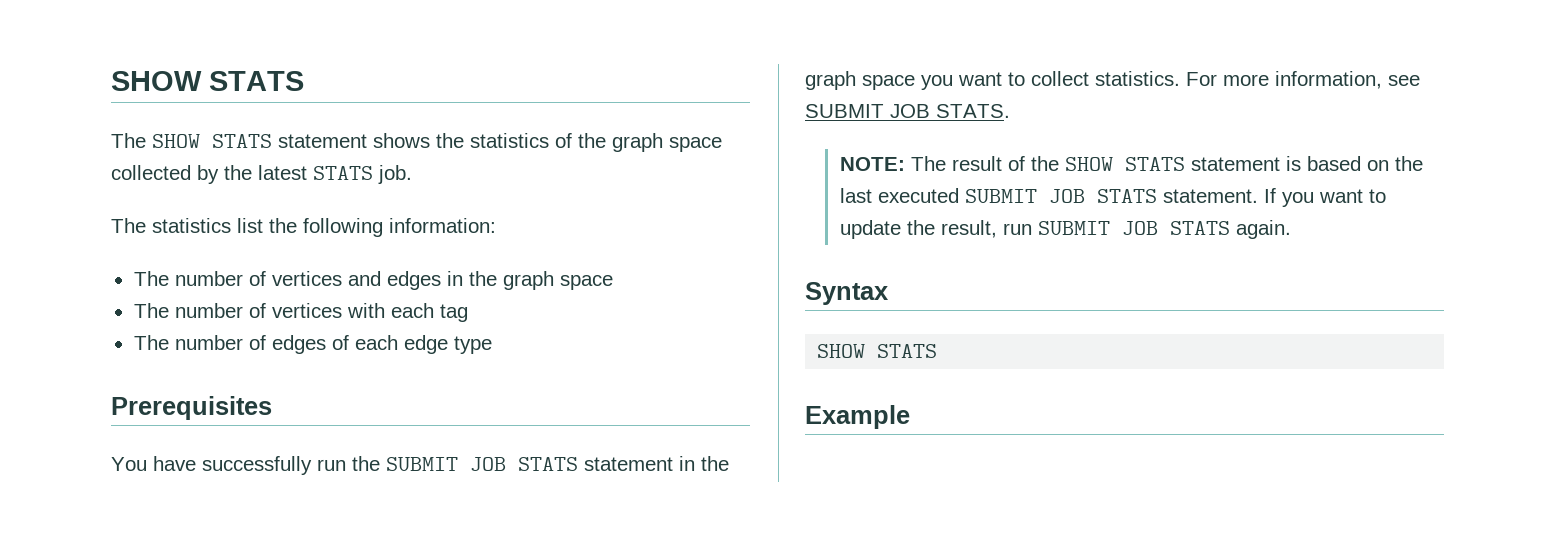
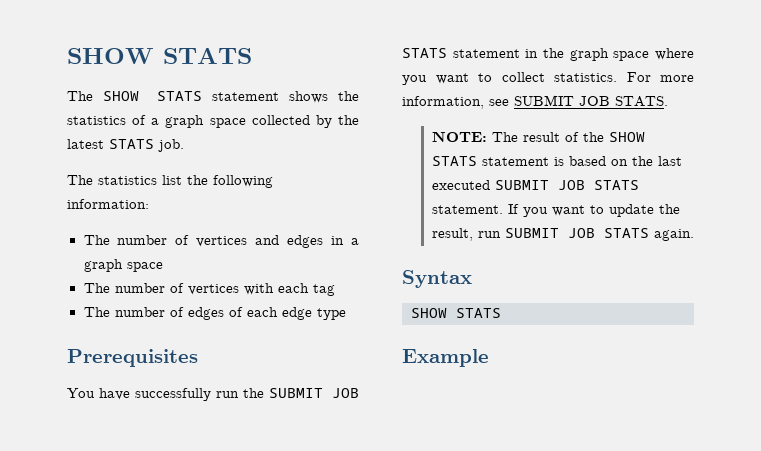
- The SHOW STATS statement shows the statistics of the graph space collected by the latest STATS job.
+ The SHOW STATS statement shows the statistics of a graph space collected by the latest STATS job.
- The number of vertices and edges in the graph space
+ The number of vertices and edges in a graph space
- You have successfully run the SUBMIT JOB STATS statement in the graph space you want to collect statistics.
+ You have successfully run the SUBMIT JOB STATS statement in the graph space where you want to collect statistics.

